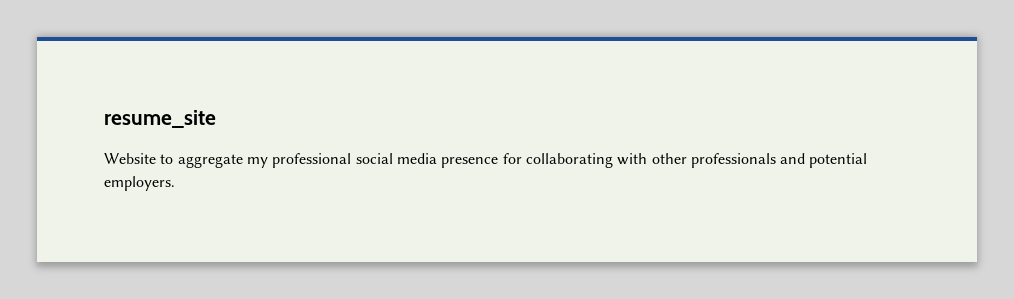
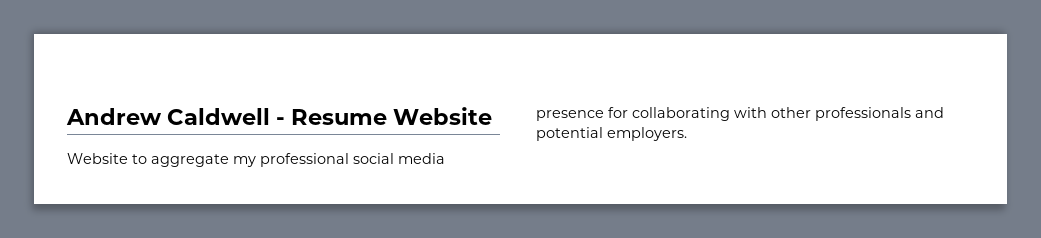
- resume_site
+ Andrew Caldwell - Resume Website

